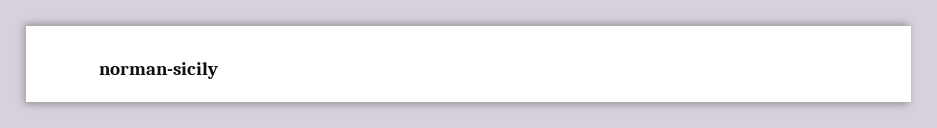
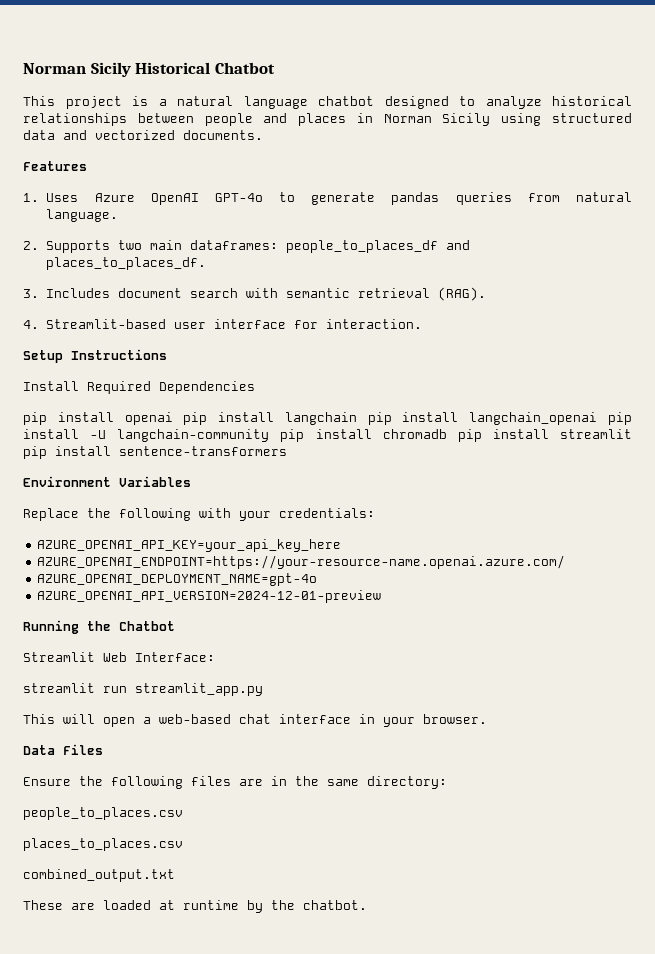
- norman-sicily
+ Norman Sicily Historical Chatbot
+ This project is a natural language chatbot designed to analyze historical relationships between people and places in Norman Sicily using structured data and vectorized documents.
+ Features
+ 1. Uses Azure OpenAI GPT-4o to generate pandas queries from natural language.
+ 2. Supports two main dataframes: people_to_places_df and places_to_places_df.
+ 3. Includes document search with semantic retrieval (RAG).
+ 4. Streamlit-based user interface for interaction.
+ Setup Instructions
+ Install Required Dependencies
+ pip install openai pip install langchain pip install langchain_openai pip install -U langchain-community pip install chromadb pip install streamlit pip install sentence-transformers
+ Environment Variables
+ Replace the following with your credentials:
+ AZURE_OPENAI_API_KEY=your_api_key_here
+ AZURE_OPENAI_ENDPOINT=https://your-resource-name.openai.azure.com/
+ AZURE_OPENAI_DEPLOYMENT_NAME=gpt-4o
+ AZURE_OPENAI_API_VERSION=2024-12-01-preview
+ Running the Chatbot
+ Streamlit Web Interface:
+ streamlit run streamlit_app.py
+ This will open a web-based chat interface in your browser.
+ Data Files
+ Ensure the following files are in the same directory:
+ people_to_places.csv
+ places_to_places.csv
+ combined_output.txt
+ These are loaded at runtime by the chatbot.

